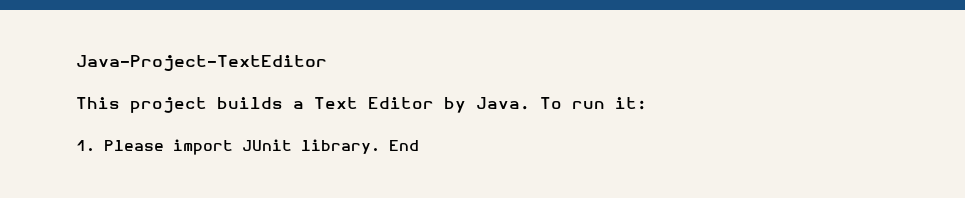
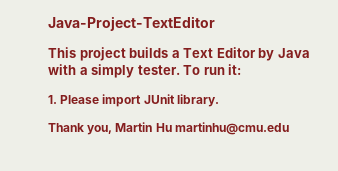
- This project builds a Text Editor by Java.
+ This project builds a Text Editor by Java with a simply tester.
- 1. Please import JUnit library. End
+ 1. Please import JUnit library.
+ Thank you, Martin Hu martinhu@cmu.edu

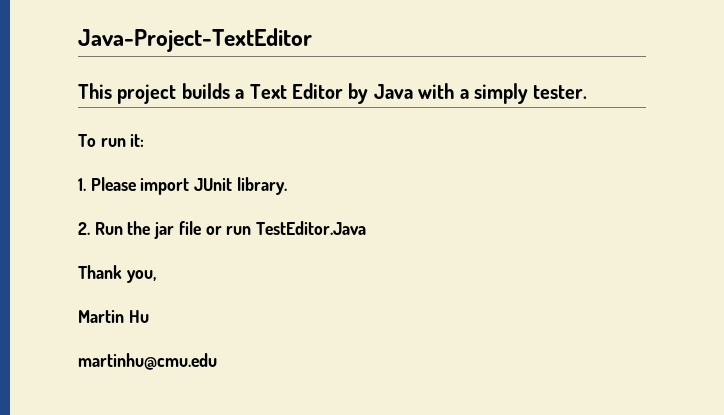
- This project builds a Text Editor by Java with a simply tester. To run it:
+ This project builds a Text Editor by Java with a simply tester.
+ To run it:
+ 2. Run the jar file or run TestEditor.Java
- Thank you, Martin Hu martinhu@cmu.edu
+ Thank you,
+ Martin Hu
+ martinhu@cmu.edu

